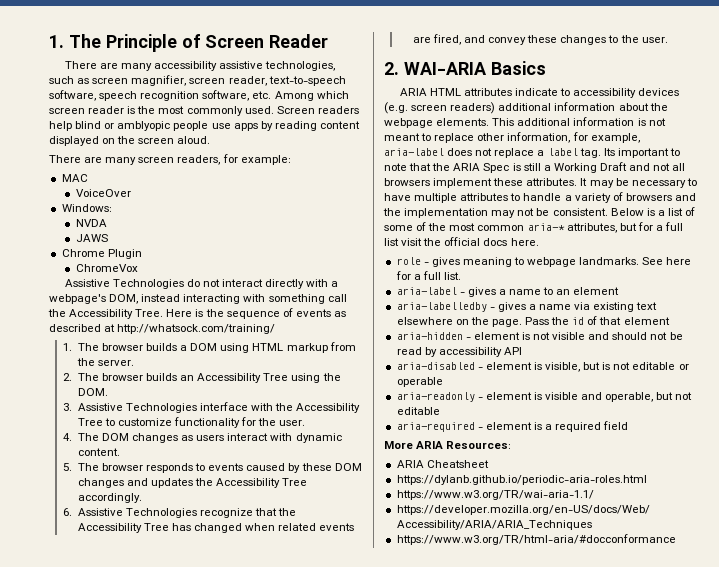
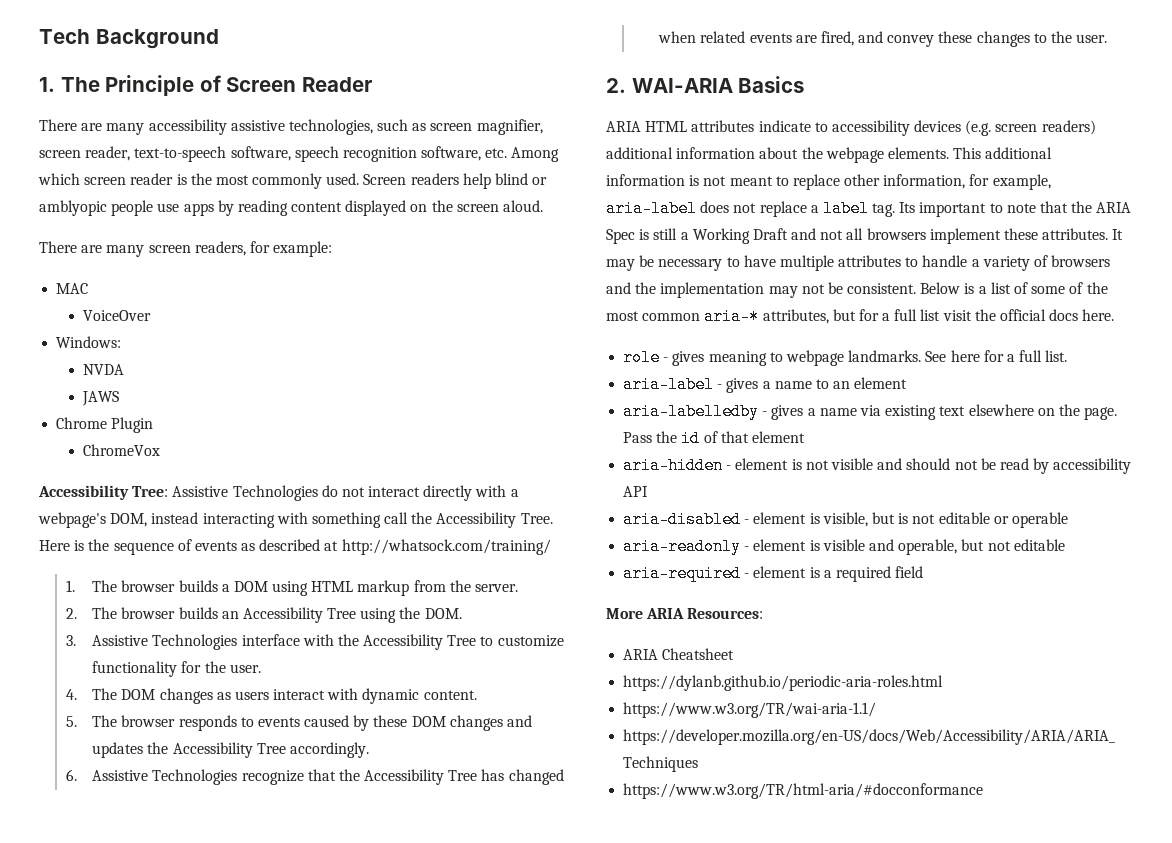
+ Tech Background
- Assistive Technologies do not interact directly with a webpage's DOM, instead interacting with something call the Accessibility Tree.
+ Accessibility Tree: Assistive Technologies do not interact directly with a webpage's DOM, instead interacting with something call the Accessibility Tree.

